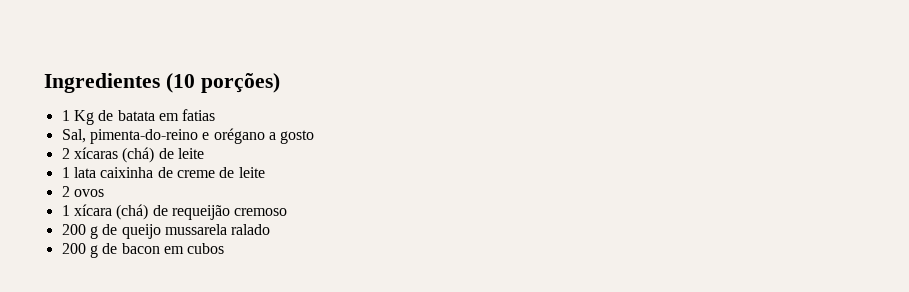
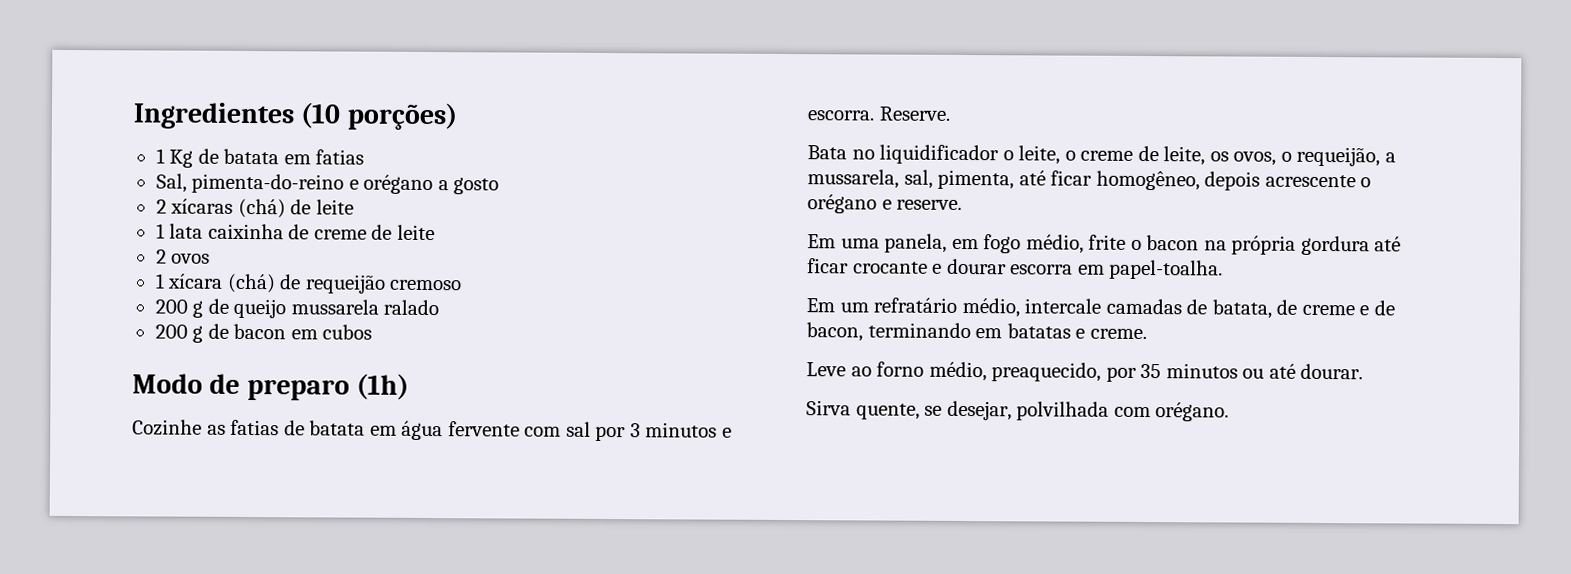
+ Modo de preparo (1h)
+ Cozinhe as fatias de batata em água fervente com sal por 3 minutos e escorra. Reserve.
+ Bata no liquidificador o leite, o creme de leite, os ovos, o requeijão, a mussarela, sal, pimenta, até ficar homogêneo, depois acrescente o orégano e reserve.
+ Em uma panela, em fogo médio, frite o bacon na própria gordura até ficar crocante e dourar escorra em papel-toalha.
+ Em um refratário médio, intercale camadas de batata, de creme e de bacon, terminando em batatas e creme.
+ Leve ao forno médio, preaquecido, por 35 minutos ou até dourar.
+ Sirva quente, se desejar, polvilhada com orégano.

